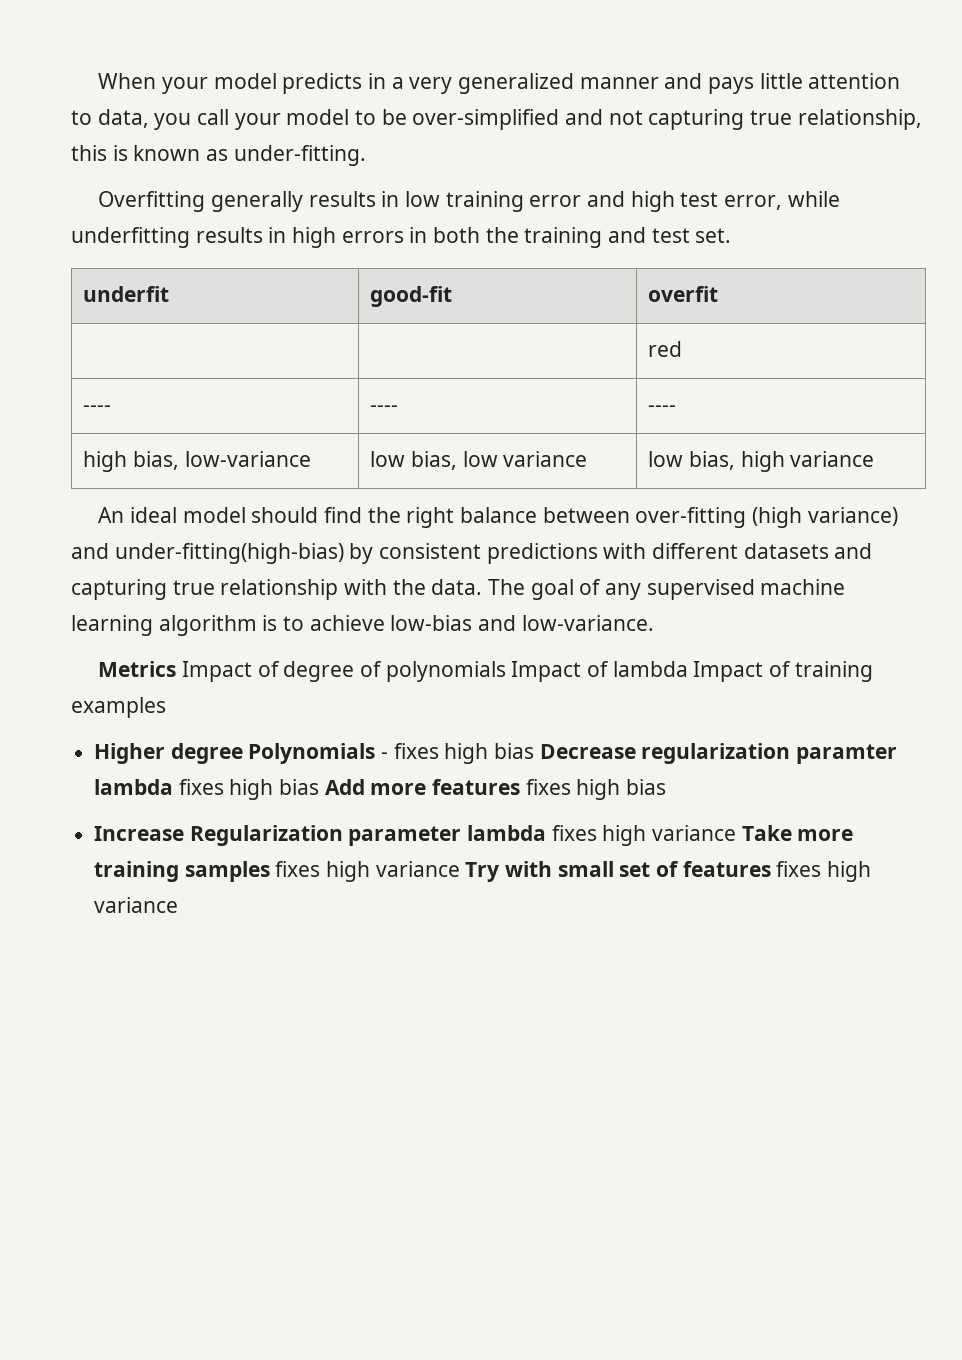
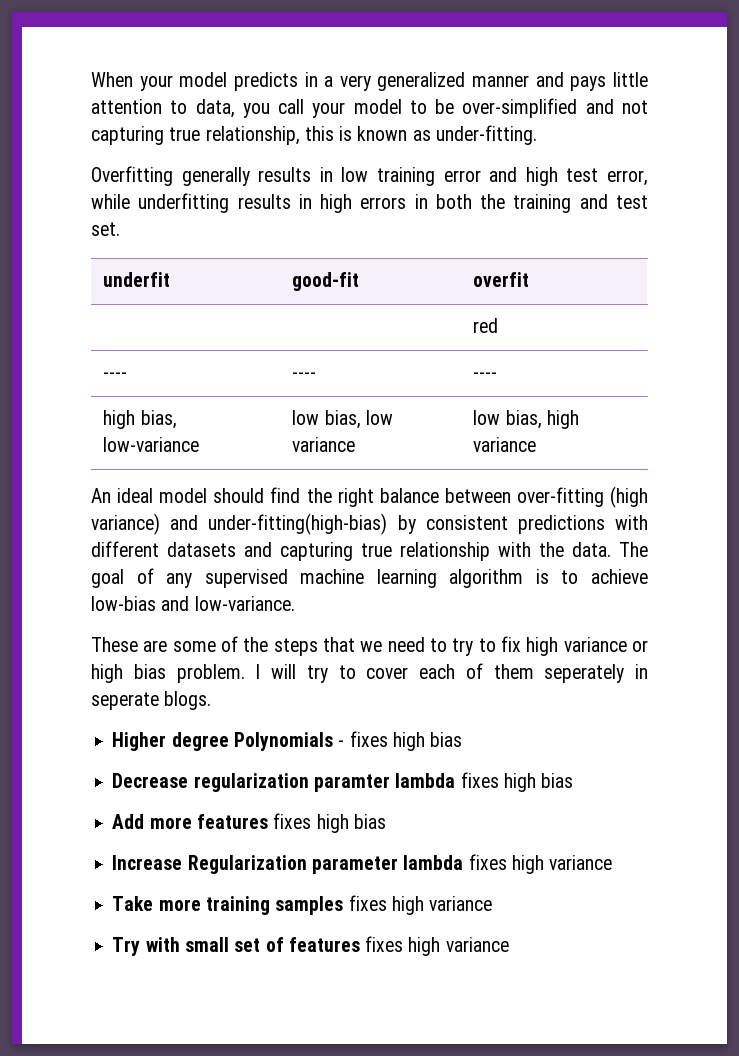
- Metrics Impact of degree of polynomials Impact of lambda Impact of training examples
+ These are some of the steps that we need to try to fix high variance or high bias problem. I will try to cover each of them seperately in seperate blogs.
- Higher degree Polynomials - fixes high bias Decrease regularization paramter lambda fixes high bias Add more features fixes high bias
+ Higher degree Polynomials - fixes high bias
+ Decrease regularization paramter lambda fixes high bias
+ Add more features fixes high bias
- Increase Regularization parameter lambda fixes high variance Take more training samples fixes high variance Try with small set of features fixes high variance
+ Increase Regularization parameter lambda fixes high variance
+ Take more training samples fixes high variance
+ Try with small set of features fixes high variance

